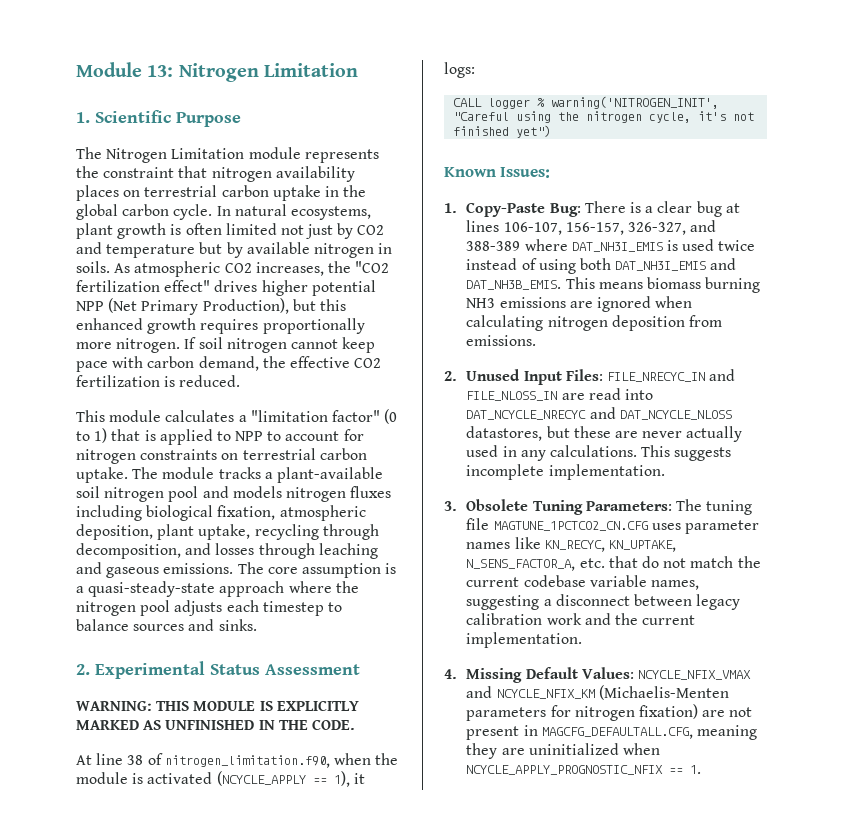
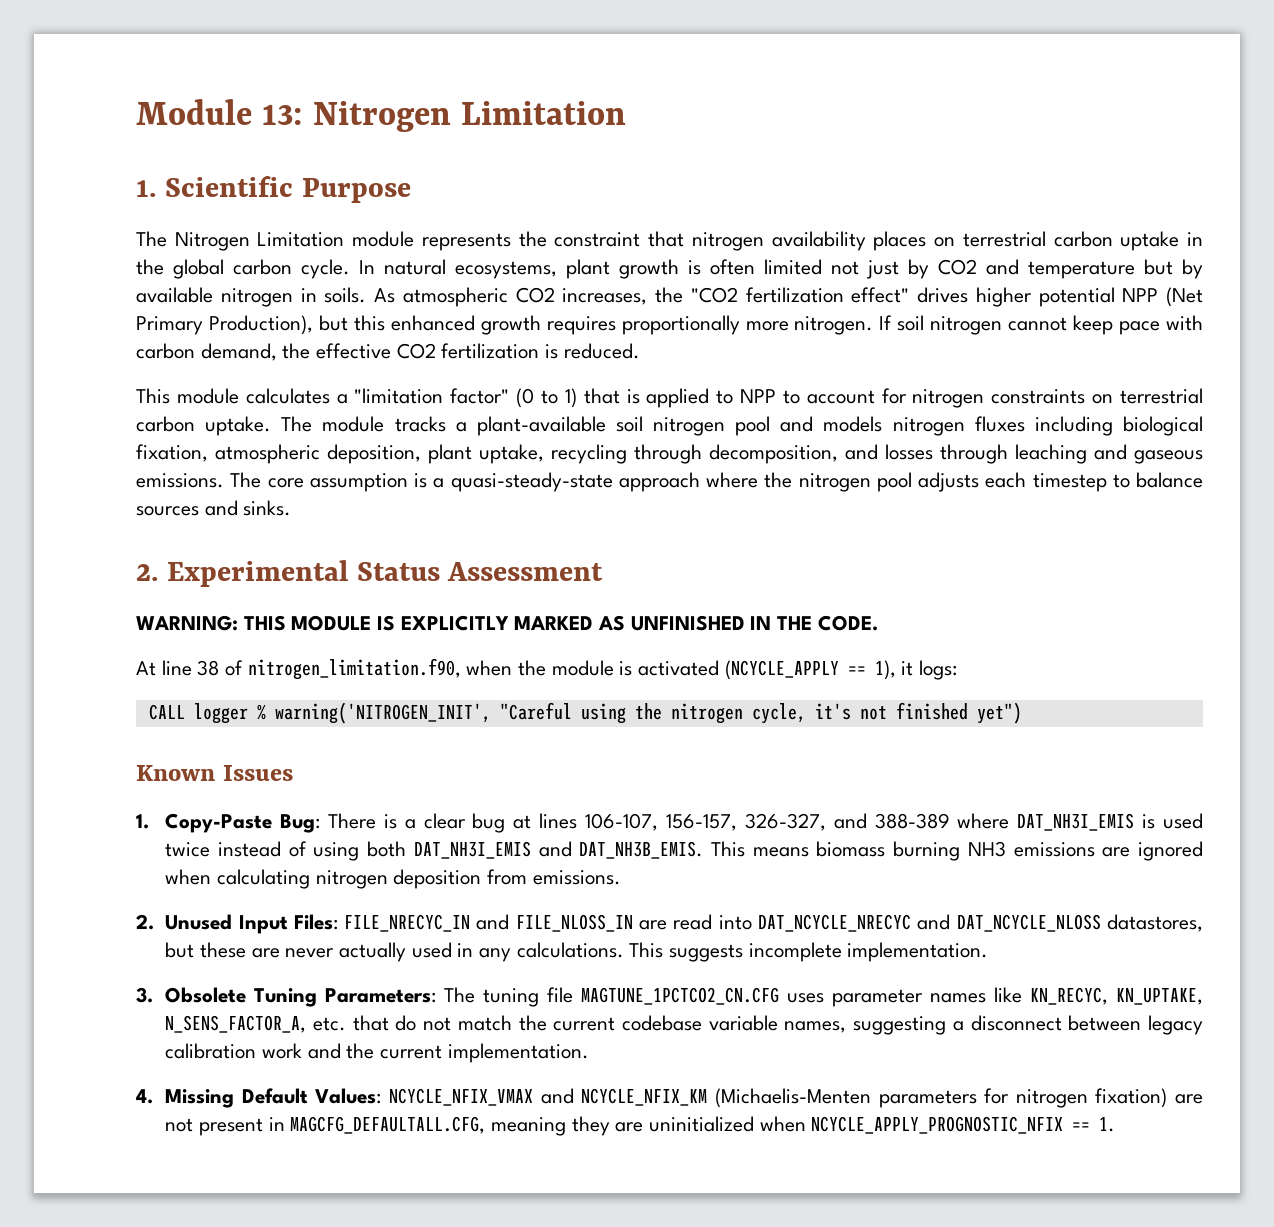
- Known Issues:
+ Known Issues

